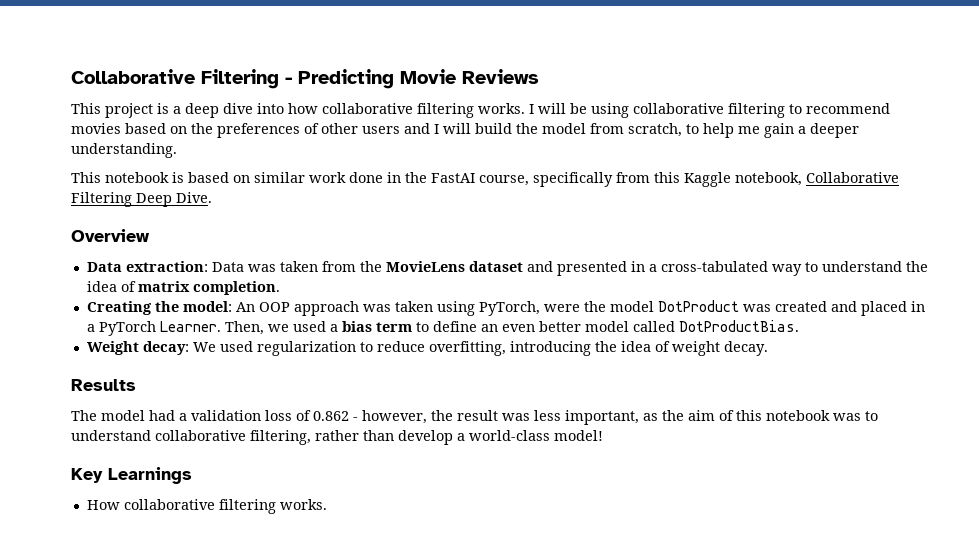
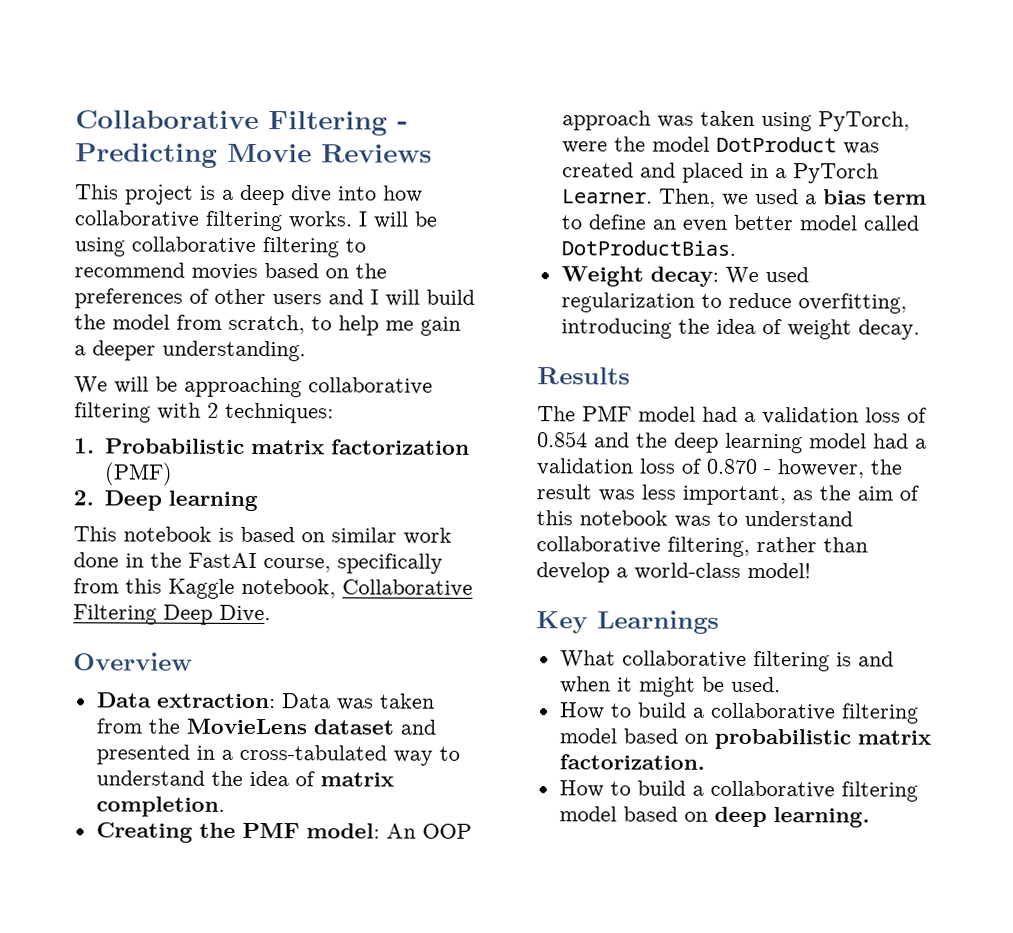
+ We will be approaching collaborative filtering with 2 techniques:
+ 1. Probabilistic matrix factorization (PMF)
+ 2. Deep learning
- Creating the model: An OOP approach was taken using PyTorch, were the model DotProduct was created and placed in a PyTorch Learner.
+ Creating the PMF model: An OOP approach was taken using PyTorch, were the model DotProduct was created and placed in a PyTorch Learner.
- The model had a validation loss of 0.862 - however, the result was less important, as the aim of this notebook was to understand collaborative filtering, rather than develop a world-class model!
+ The PMF model had a validation loss of 0.854 and the deep learning model had a validation loss of 0.870 - however, the result was less important, as the aim of this notebook was to understand collaborative filtering, rather than develop a world-class model!
- How collaborative filtering works.
+ What collaborative filtering is and when it might be used.
+ How to build a collaborative filtering model based on probabilistic matrix factorization.
+ How to build a collaborative filtering model based on deep learning.

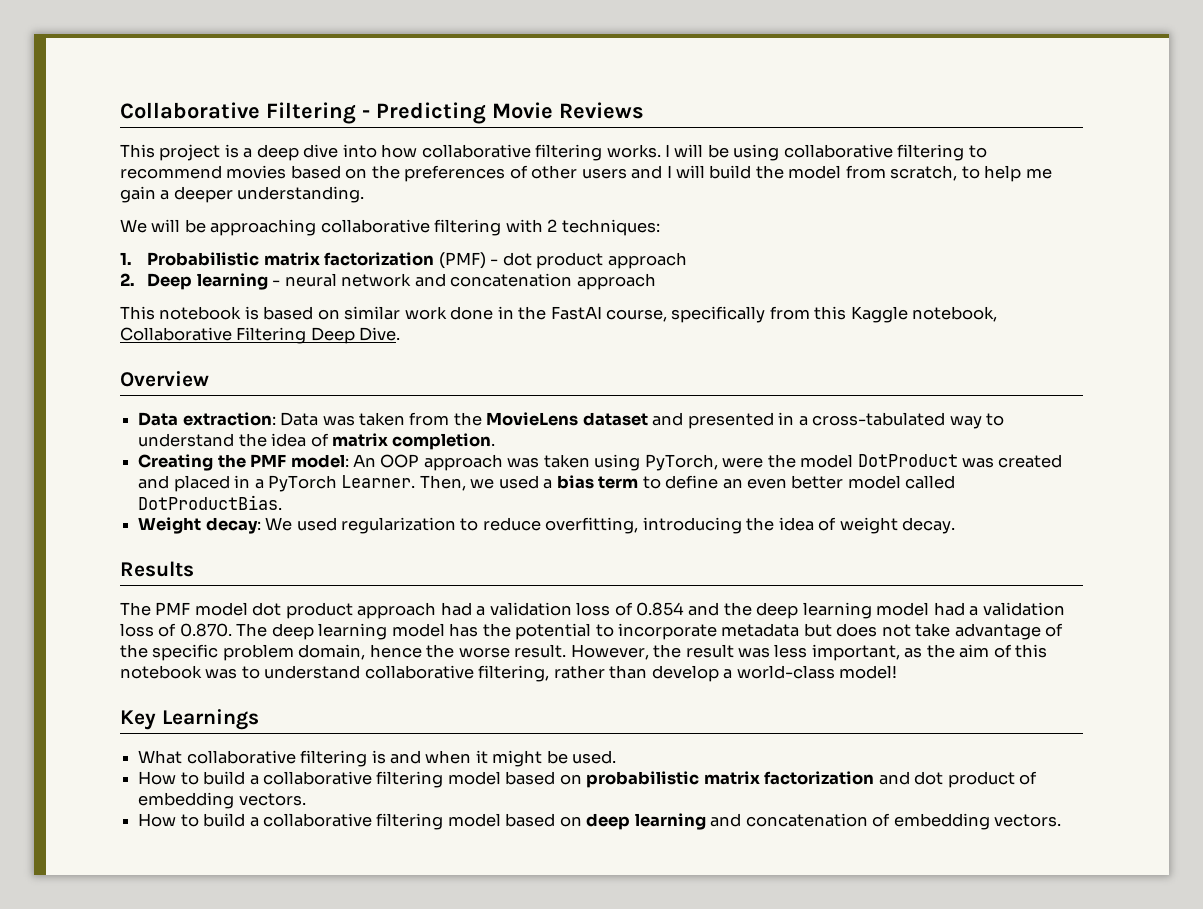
- 1. Probabilistic matrix factorization (PMF)
+ 1. Probabilistic matrix factorization (PMF) - dot product approach
- 2. Deep learning
+ 2. Deep learning - neural network and concatenation approach
- The PMF model had a validation loss of 0.854 and the deep learning model had a validation loss of 0.870 - however, the result was less important, as the aim of this notebook was to understand collaborative filtering, rather than develop a world-class model!
+ The PMF model dot product approach had a validation loss of 0.854 and the deep learning model had a validation loss of 0.870. The deep learning model has the potential to incorporate metadata but does not take advantage of the specific problem domain, hence the worse result. However, the result was less important, as the aim of this notebook was to understand collaborative filtering, rather than develop a world-class model!
- How to build a collaborative filtering model based on probabilistic matrix factorization.
+ How to build a collaborative filtering model based on probabilistic matrix factorization and dot product of embedding vectors.
- How to build a collaborative filtering model based on deep learning.
+ How to build a collaborative filtering model based on deep learning and concatenation of embedding vectors.

